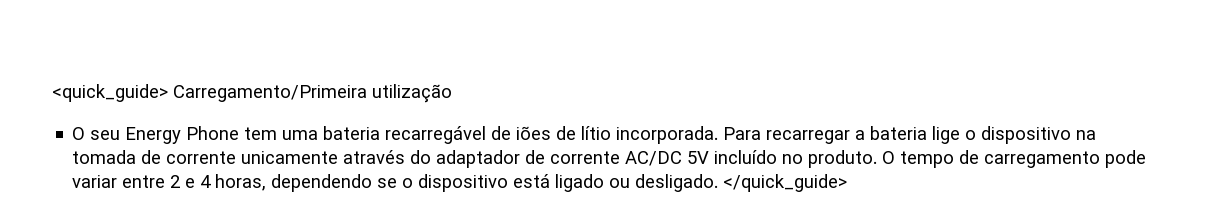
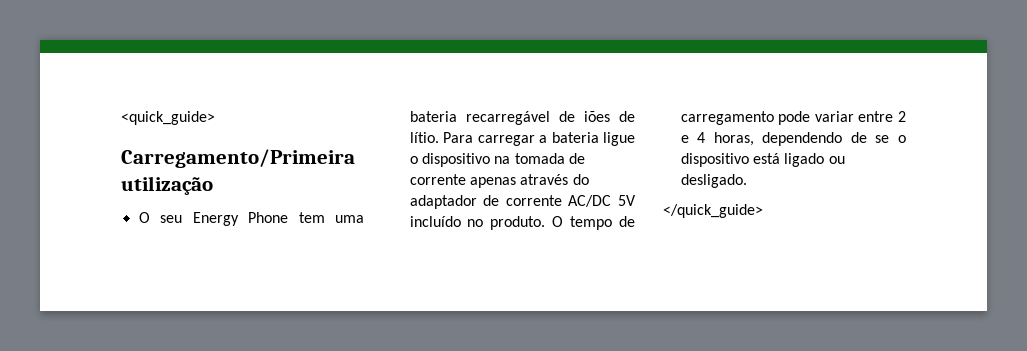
- <quick_guide> Carregamento/Primeira utilização
+ <quick_guide>
+ Carregamento/Primeira utilização
- O seu Energy Phone tem uma bateria recarregável de iões de lítio incorporada. Para recarregar a bateria lige o dispositivo na tomada de corrente unicamente através do adaptador de corrente AC/DC 5V incluído no produto.
+ O seu Energy Phone tem uma bateria recarregável de iões de lítio. Para carregar a bateria ligue o dispositivo na tomada de corrente apenas através do adaptador de corrente AC/DC 5V incluído no produto.
- O tempo de carregamento pode variar entre 2 e 4 horas, dependendo se o dispositivo está ligado ou desligado. </quick_guide>
+ O tempo de carregamento pode variar entre 2 e 4 horas, dependendo de se o dispositivo está ligado ou desligado.
+ </quick_guide>

